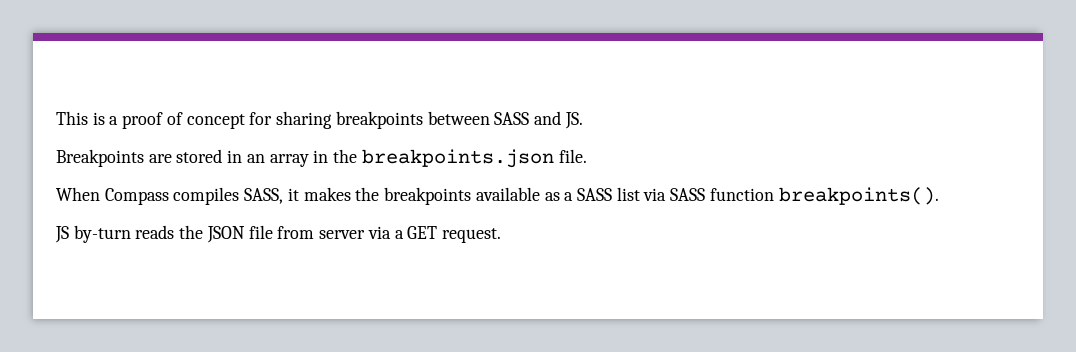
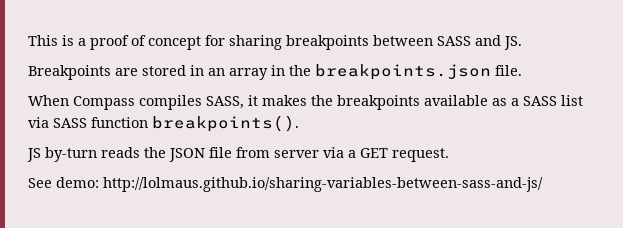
+ See demo: http://lolmaus.github.io/sharing-variables-between-sass-and-js/

